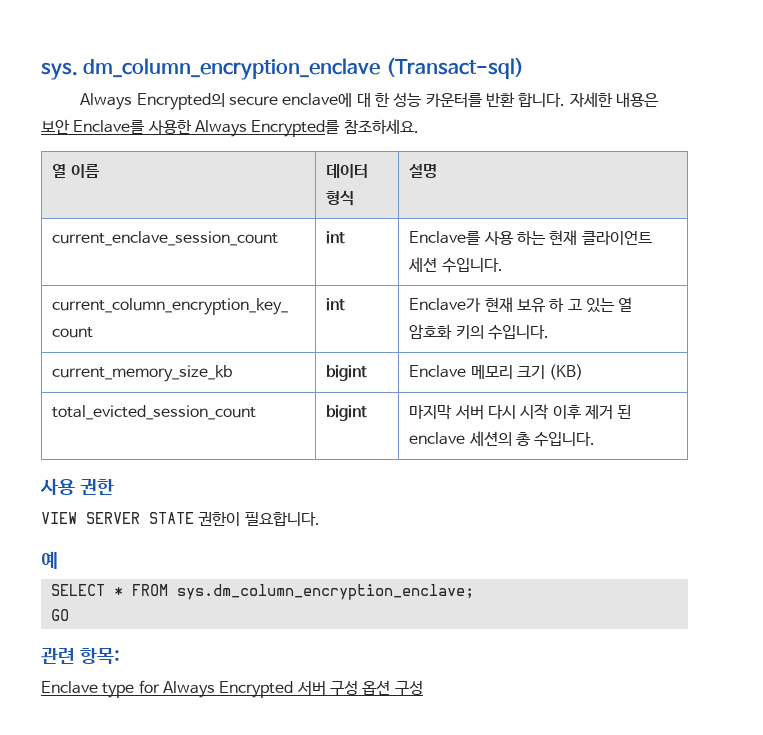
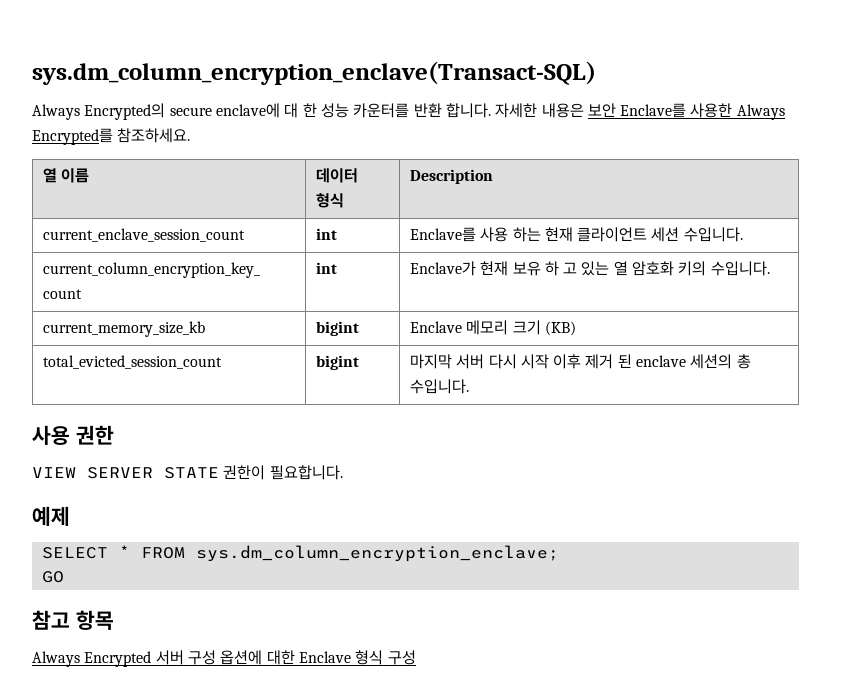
- sys. dm_column_encryption_enclave (Transact-sql)
+ sys.dm_column_encryption_enclave(Transact-SQL)
- 열 이름 | 데이터 형식 | 설명
+ 열 이름 | 데이터 형식 | Description
- 예
+ 예제
- 관련 항목:
- Enclave type for Always Encrypted 서버 구성 옵션 구성
+ 참고 항목
+ Always Encrypted 서버 구성 옵션에 대한 Enclave 형식 구성

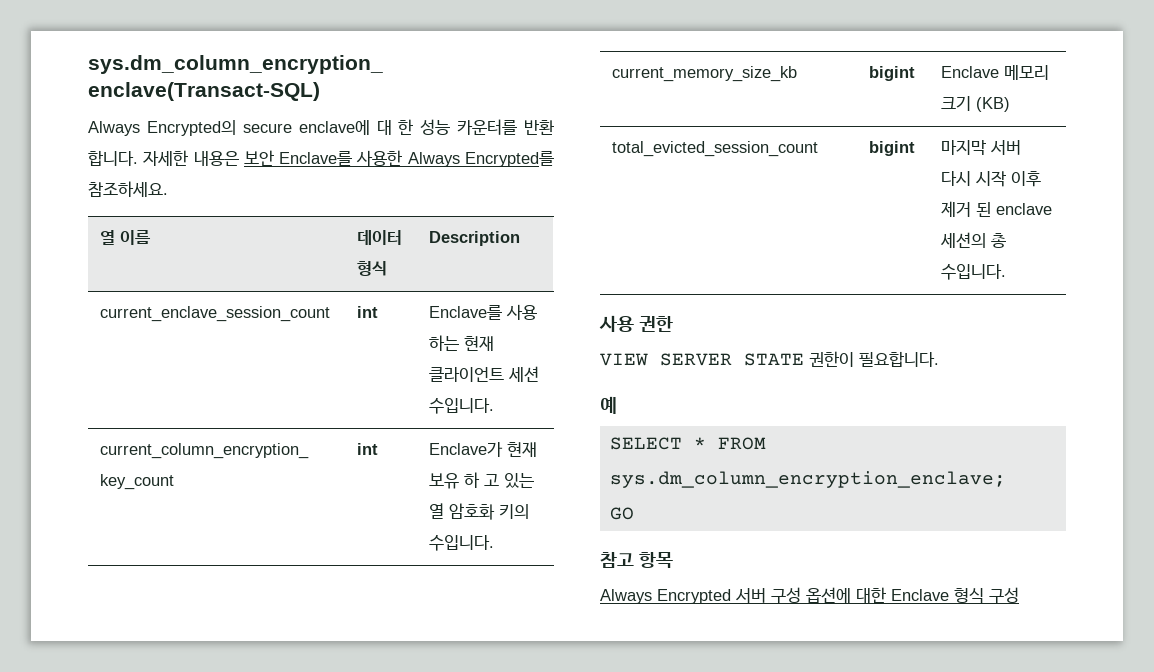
- 예제
+ 예

